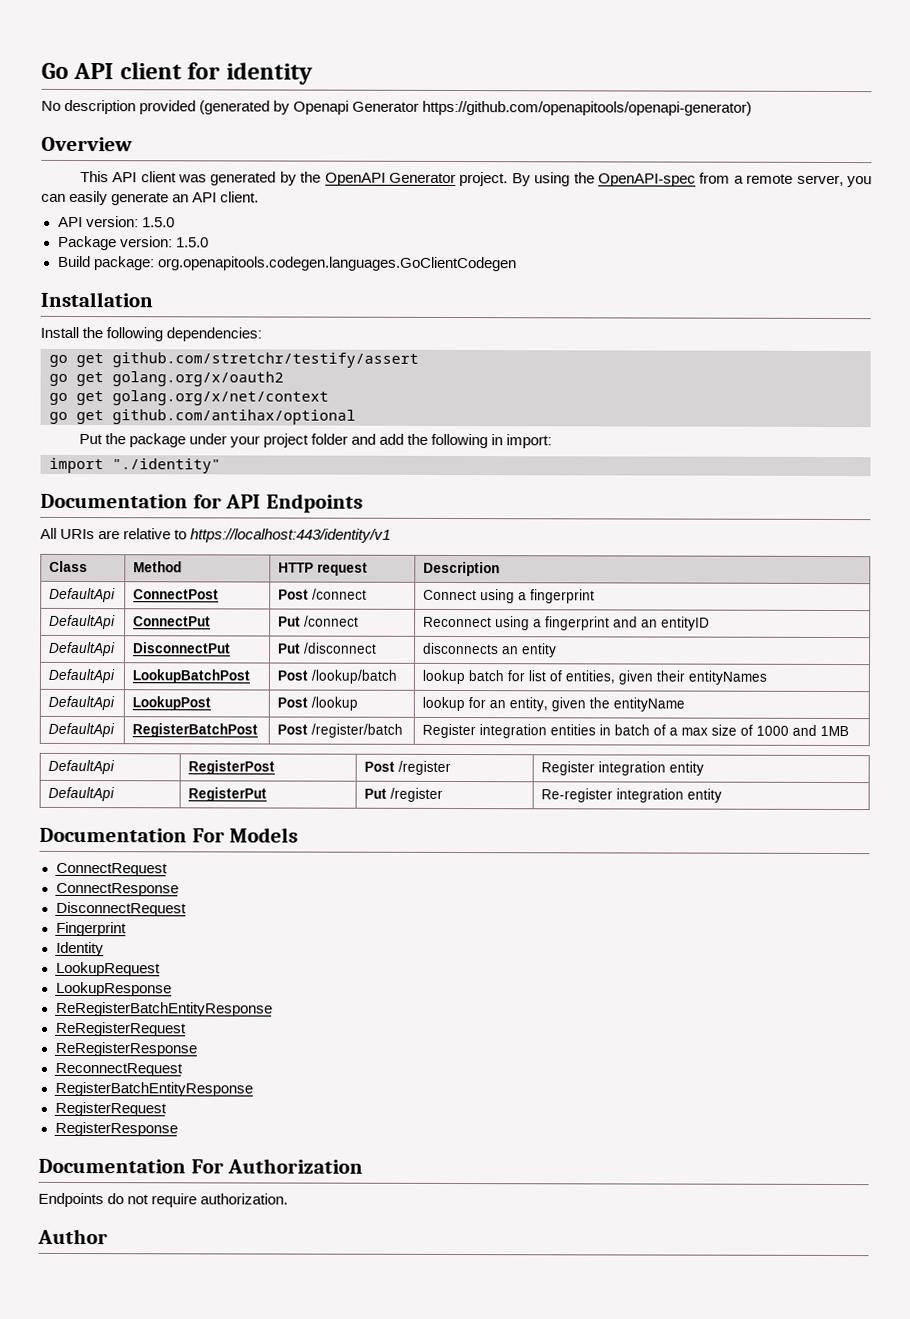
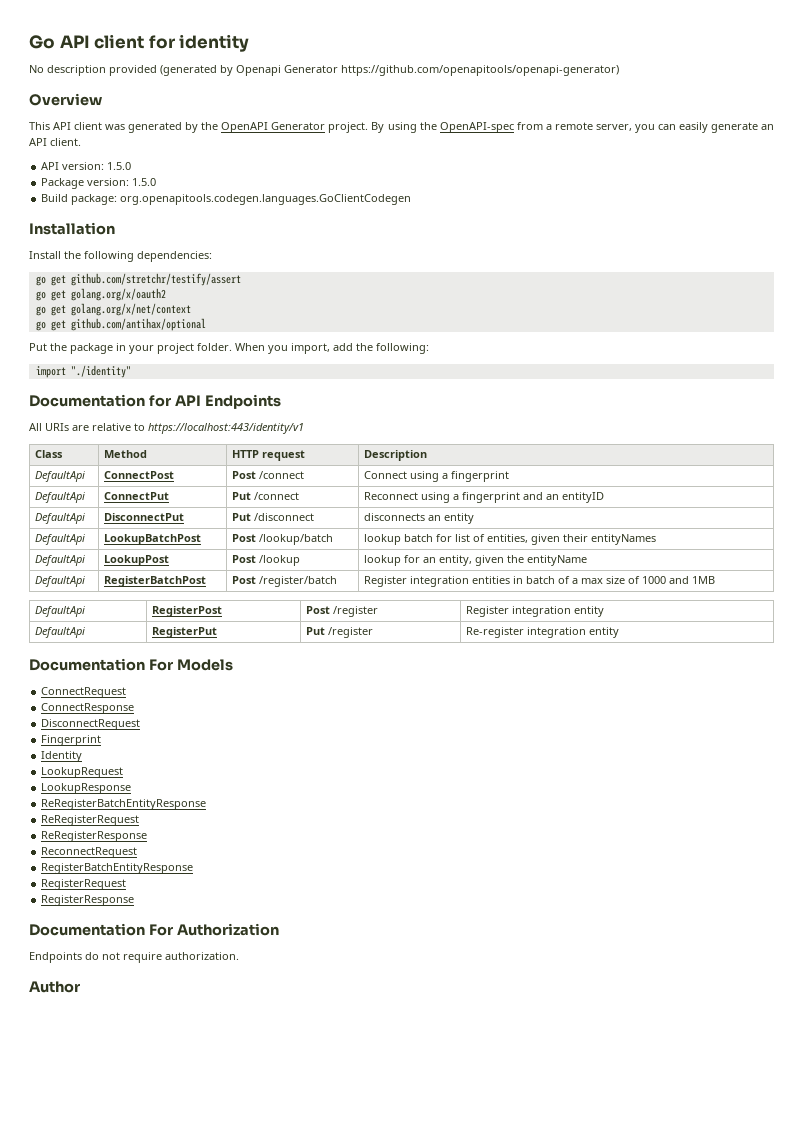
- Put the package under your project folder and add the following in import:
+ Put the package in your project folder. When you import, add the following:

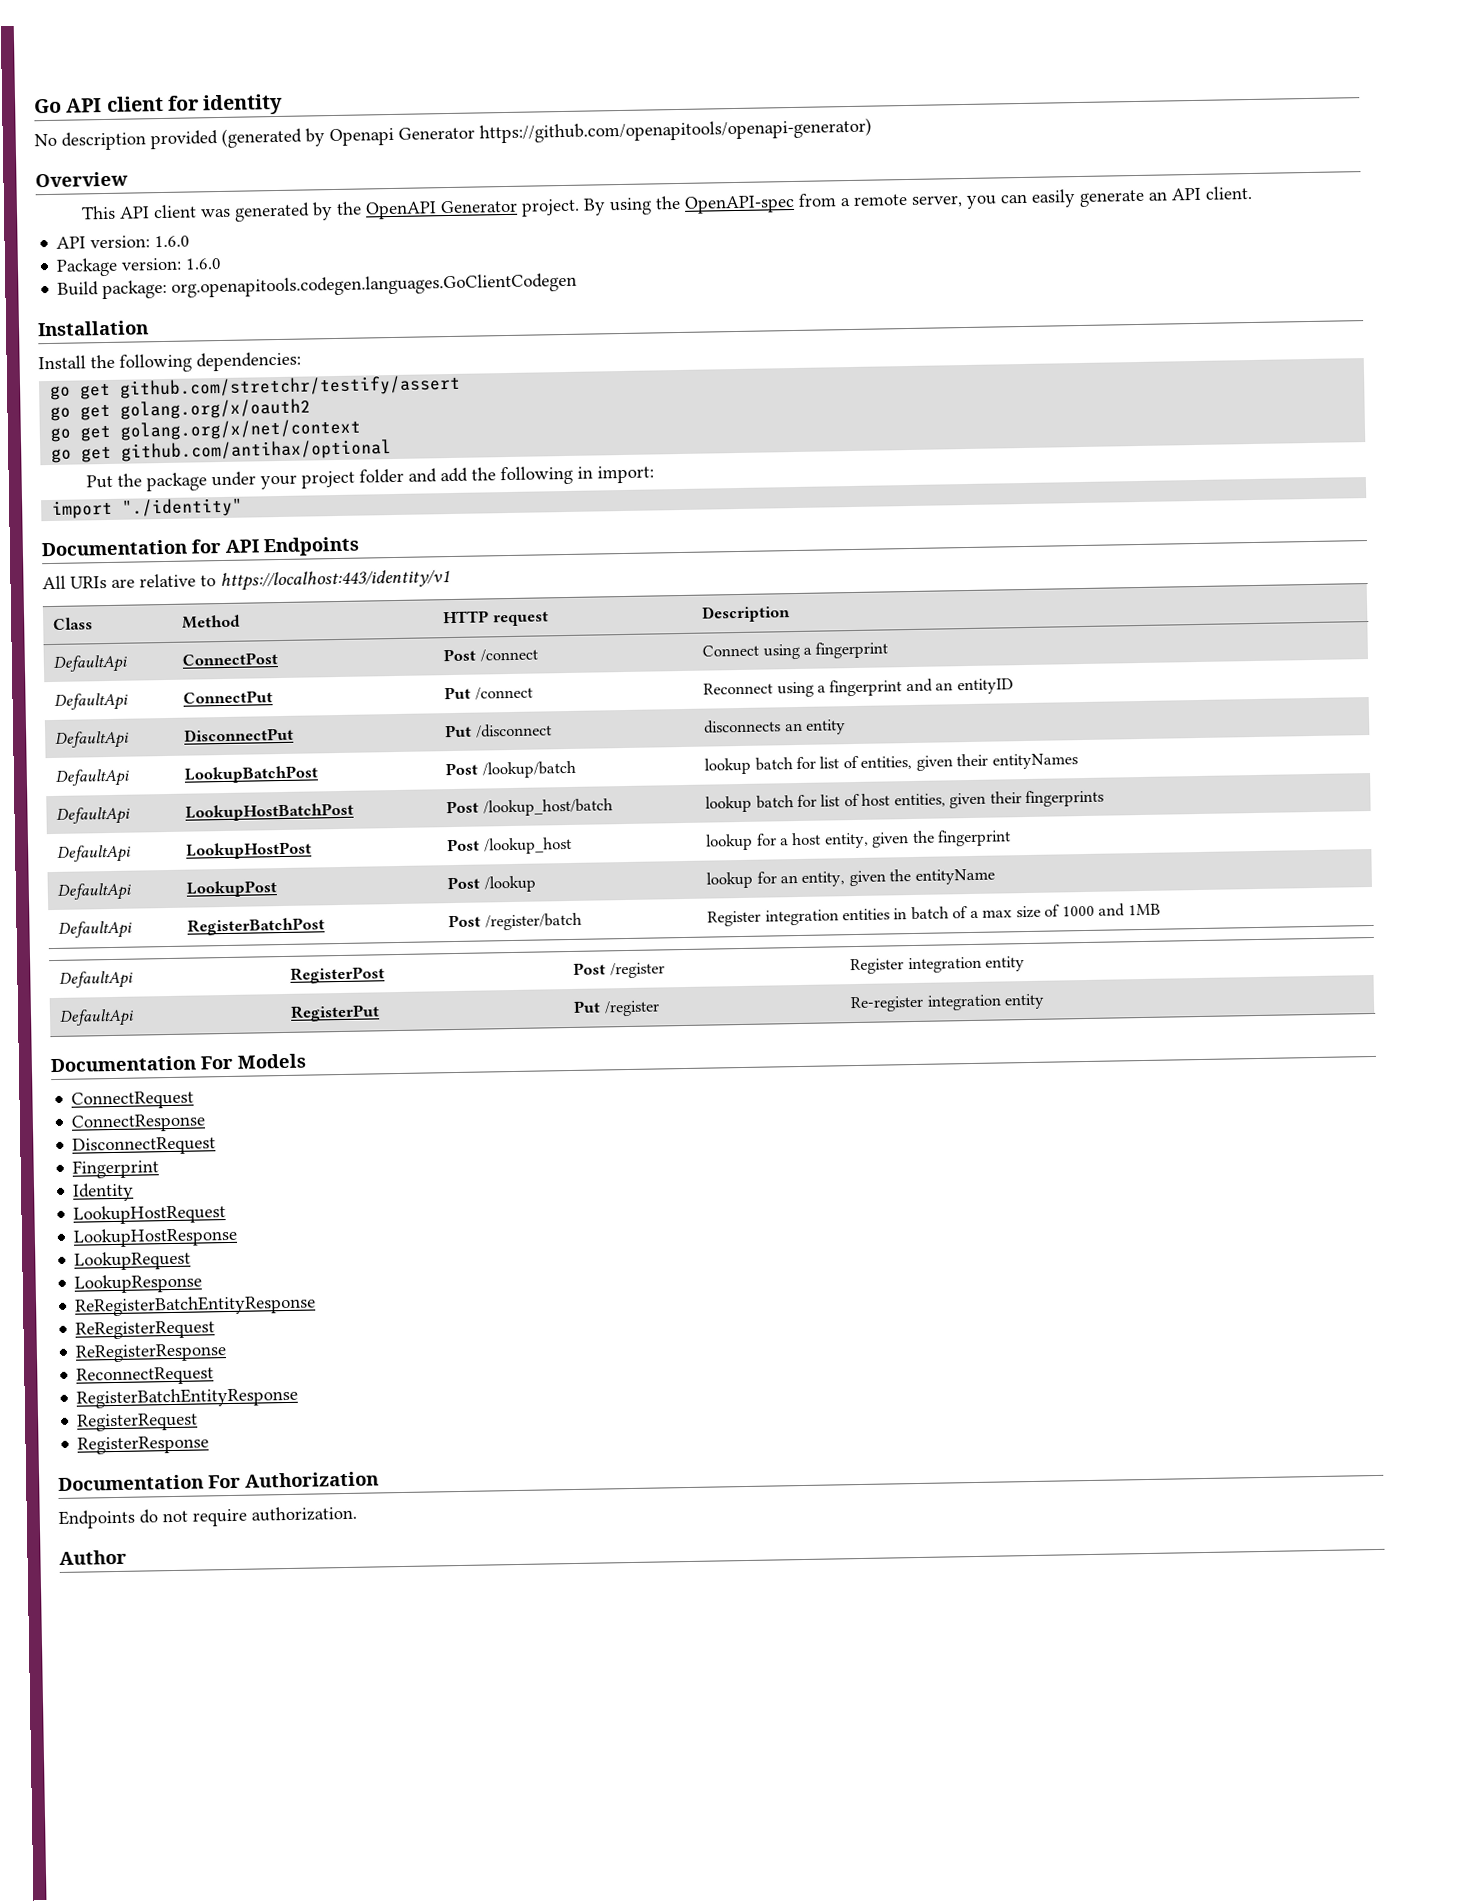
- API version: 1.5.0
+ API version: 1.6.0
- Package version: 1.5.0
+ Package version: 1.6.0
- Put the package in your project folder. When you import, add the following:
+ Put the package under your project folder and add the following in import:
+ DefaultApi | LookupHostBatchPost | Post /lookup_host/batch | lookup batch for list of host entities, given their fingerprints
+ DefaultApi | LookupHostPost | Post /lookup_host | lookup for a host entity, given the fingerprint
+ LookupHostRequest
+ LookupHostResponse

